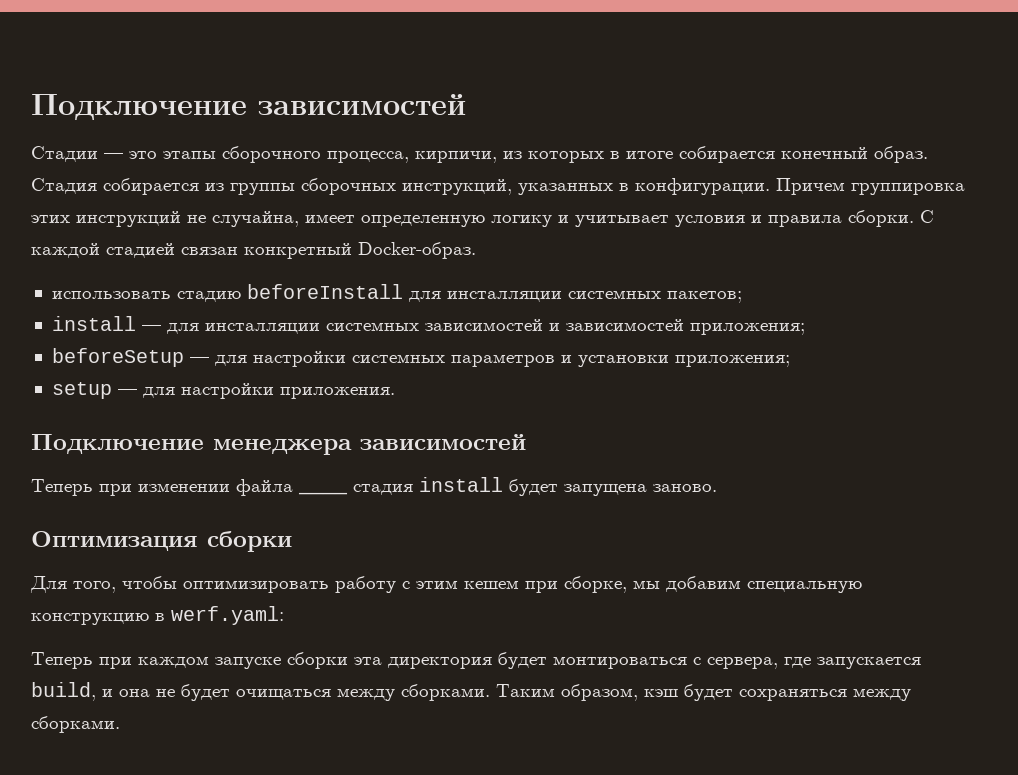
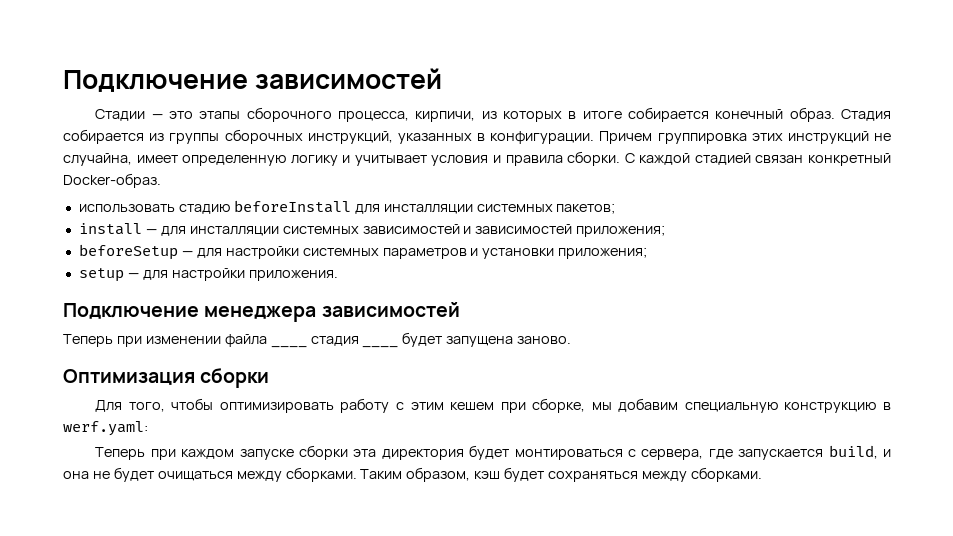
- Теперь при изменении файла ____ стадия install будет запущена заново.
+ Теперь при изменении файла ____ стадия ____ будет запущена заново.

